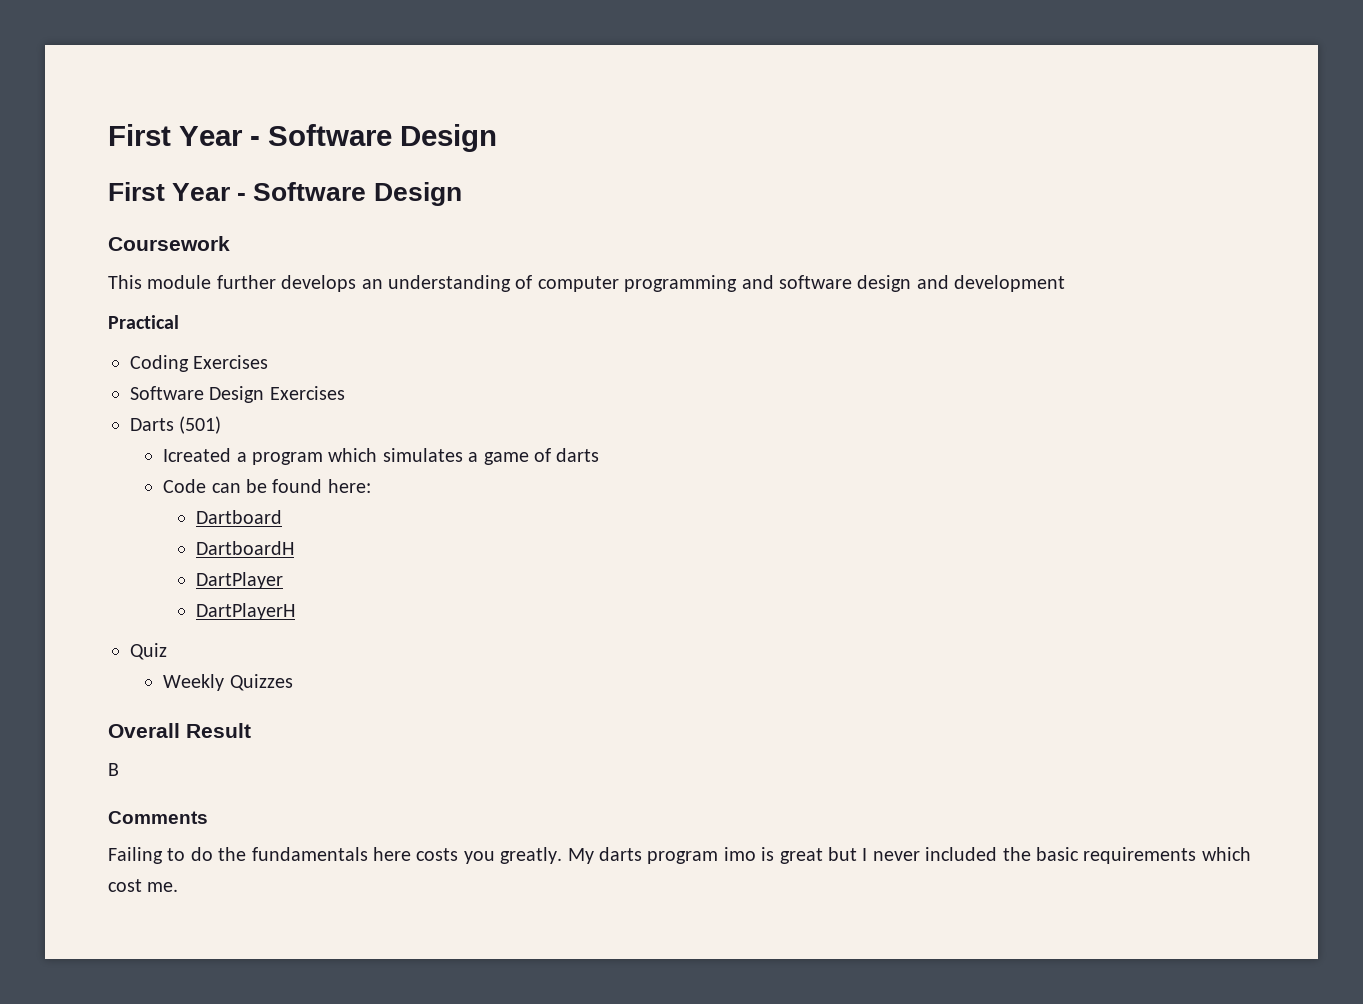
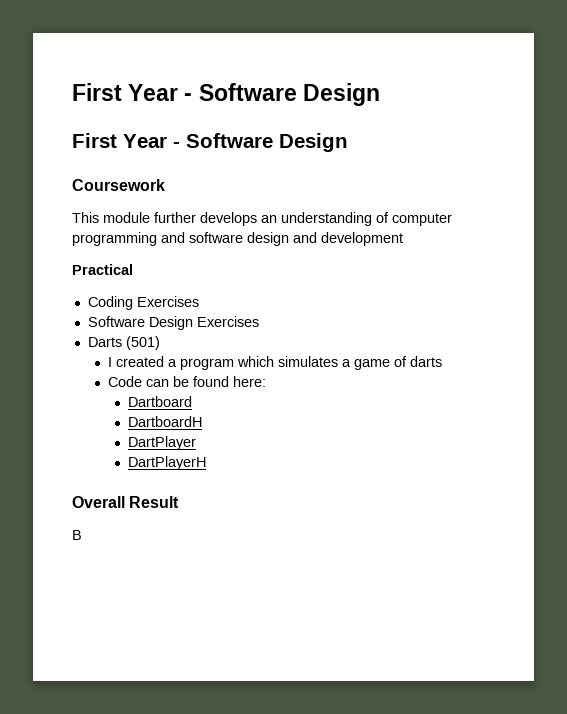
- Icreated a program which simulates a game of darts
+ I created a program which simulates a game of darts
- Quiz
- Weekly Quizzes
- Comments
- Failing to do the fundamentals here costs you greatly. My darts program imo is great but I never included the basic requirements which cost me.

